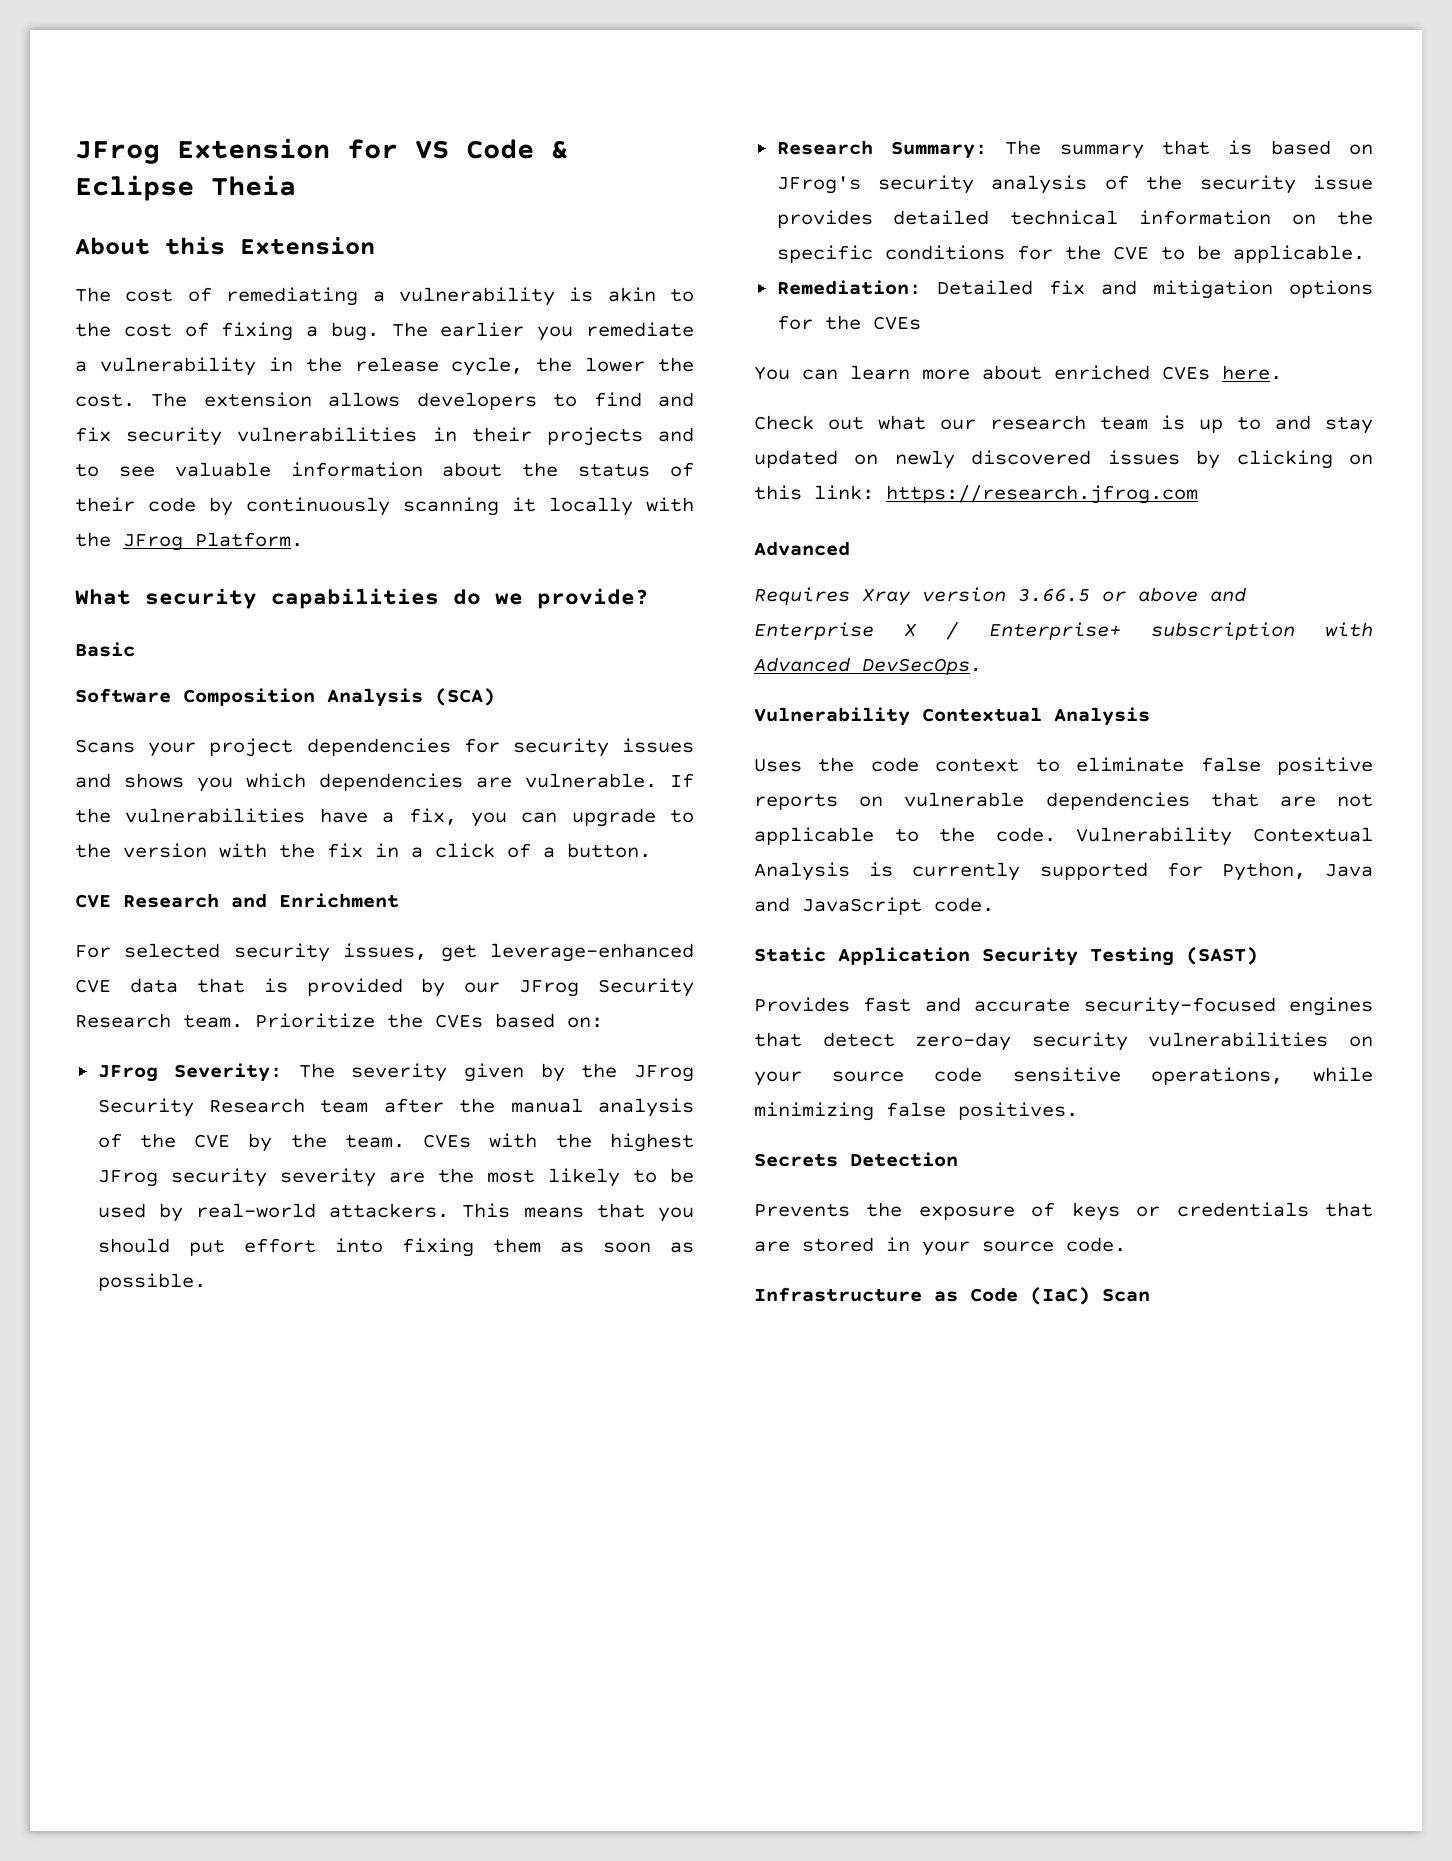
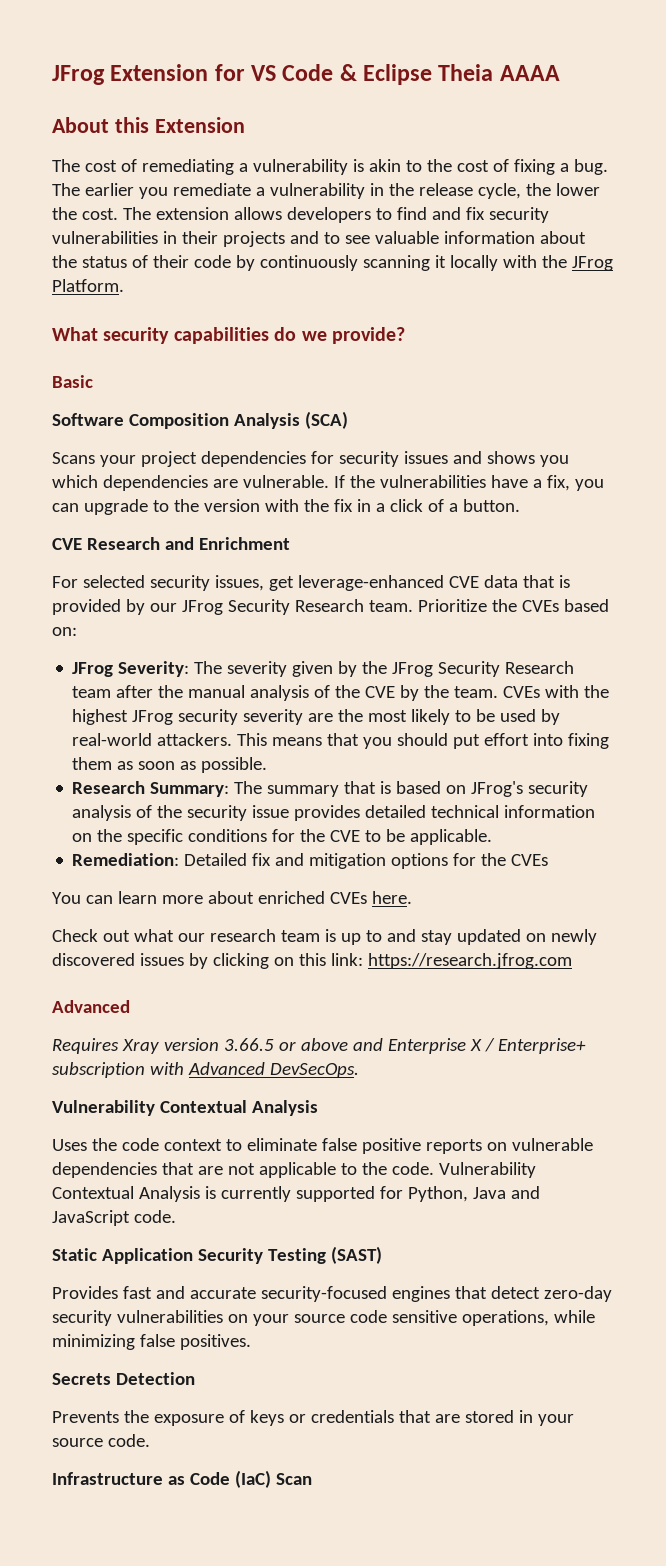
- JFrog Extension for VS Code & Eclipse Theia
+ JFrog Extension for VS Code & Eclipse Theia AAAA

